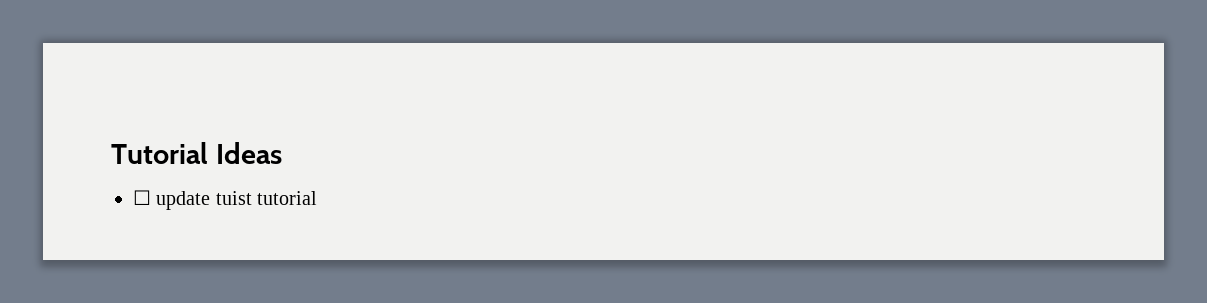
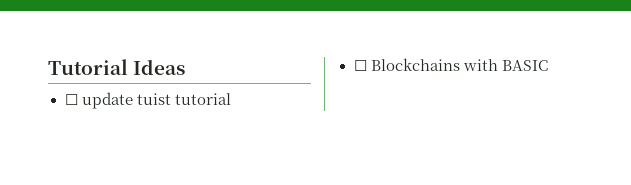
+ ☐ Blockchains with BASIC

